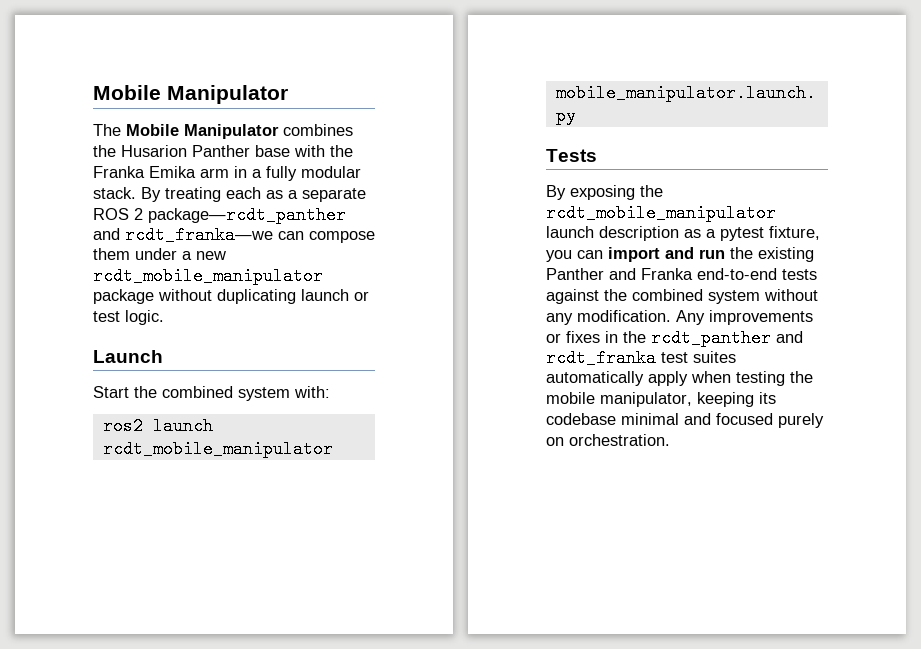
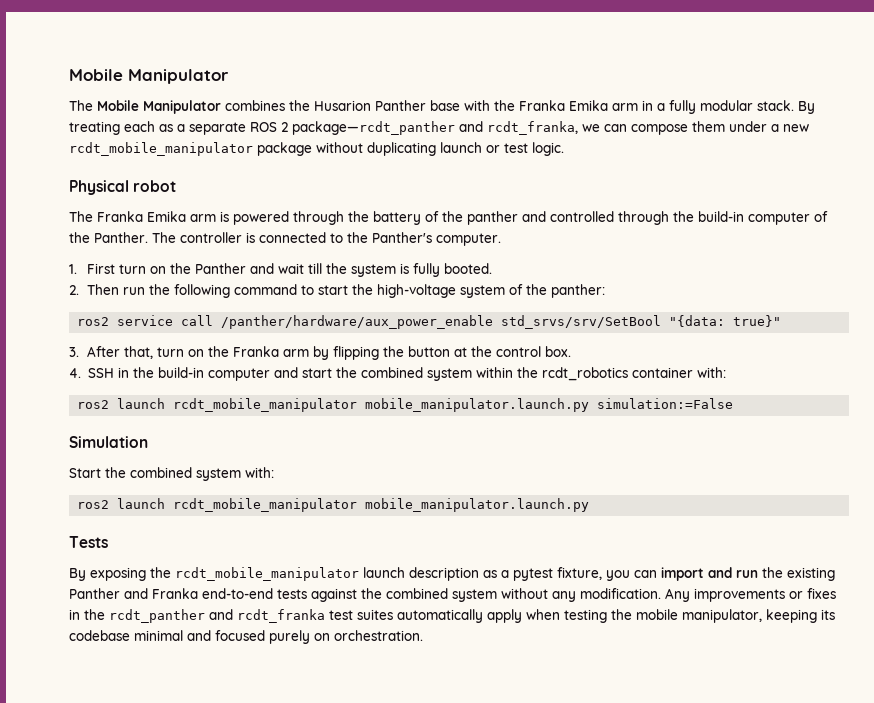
- By treating each as a separate ROS 2 package—rcdt_panther and rcdt_franka—we can compose them under a new rcdt_mobile_manipulator package without duplicating launch or test logic.
+ By treating each as a separate ROS 2 package—rcdt_panther and rcdt_franka, we can compose them under a new rcdt_mobile_manipulator package without duplicating launch or test logic.
- Launch
+ Physical robot
+ The Franka Emika arm is powered through the battery of the panther and controlled through the build-in computer of the Panther. The controller is connected to the Panther's computer.
+ 1. First turn on the Panther and wait till the system is fully booted.
+ 2. Then run the following command to start the high-voltage system of the panther:
+ ros2 service call /panther/hardware/aux_power_enable std_srvs/srv/SetBool "{data: true}"
+ 3. After that, turn on the Franka arm by flipping the button at the control box.
+ 4. SSH in the build-in computer and start the combined system within the rcdt_robotics container with:
+ ros2 launch rcdt_mobile_manipulator mobile_manipulator.launch.py simulation:=False
+ Simulation

